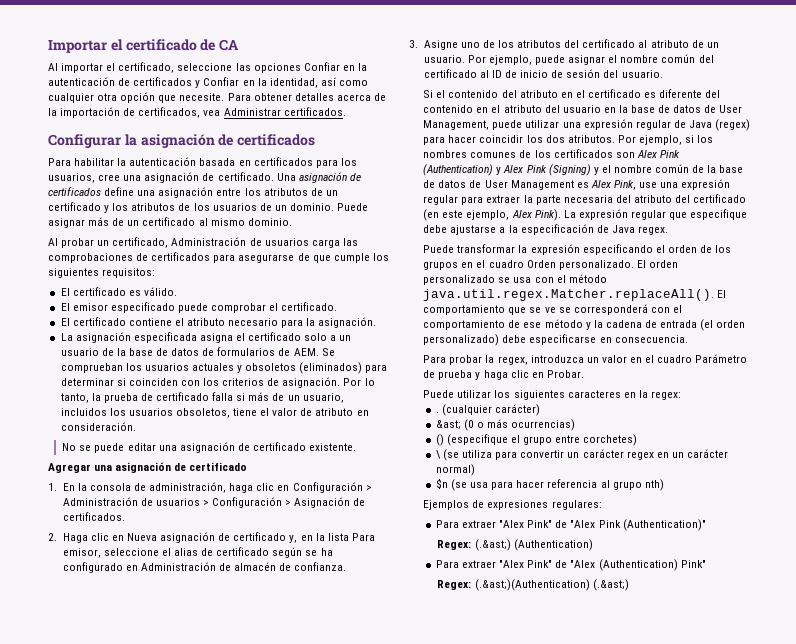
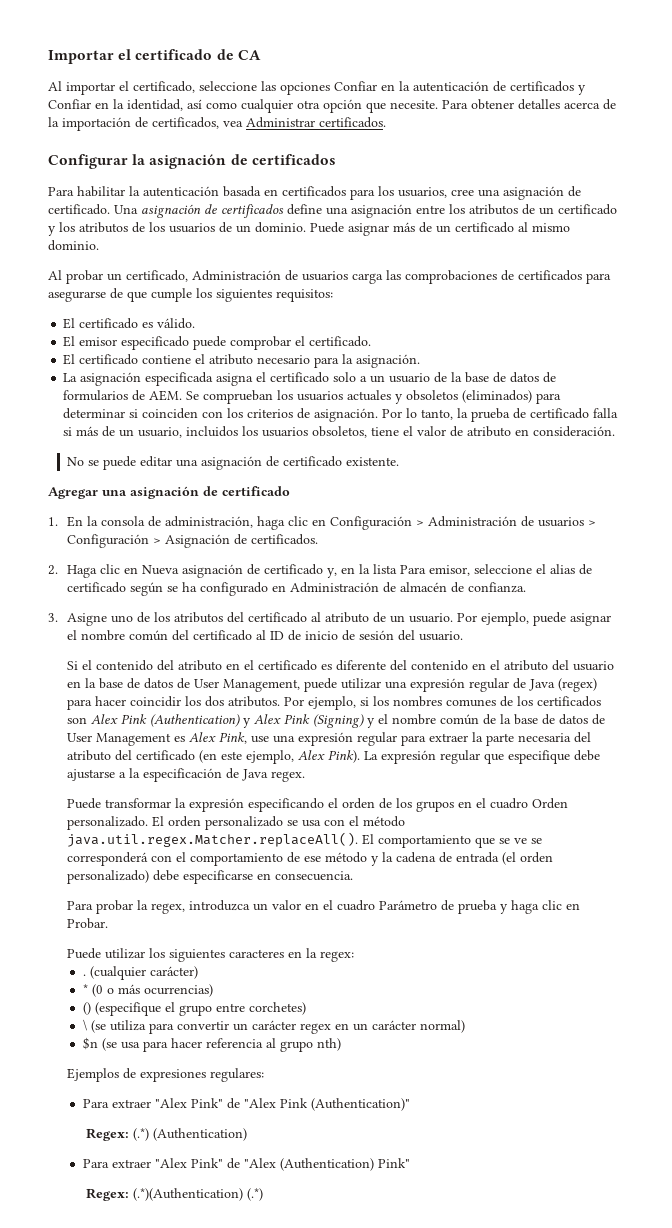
- &ast; (0 o más ocurrencias)
+ * (0 o más ocurrencias)
- Regex: (.&ast;) (Authentication)
+ Regex: (.*) (Authentication)
- Regex: (.&ast;)(Authentication) (.&ast;)
+ Regex: (.*)(Authentication) (.*)

